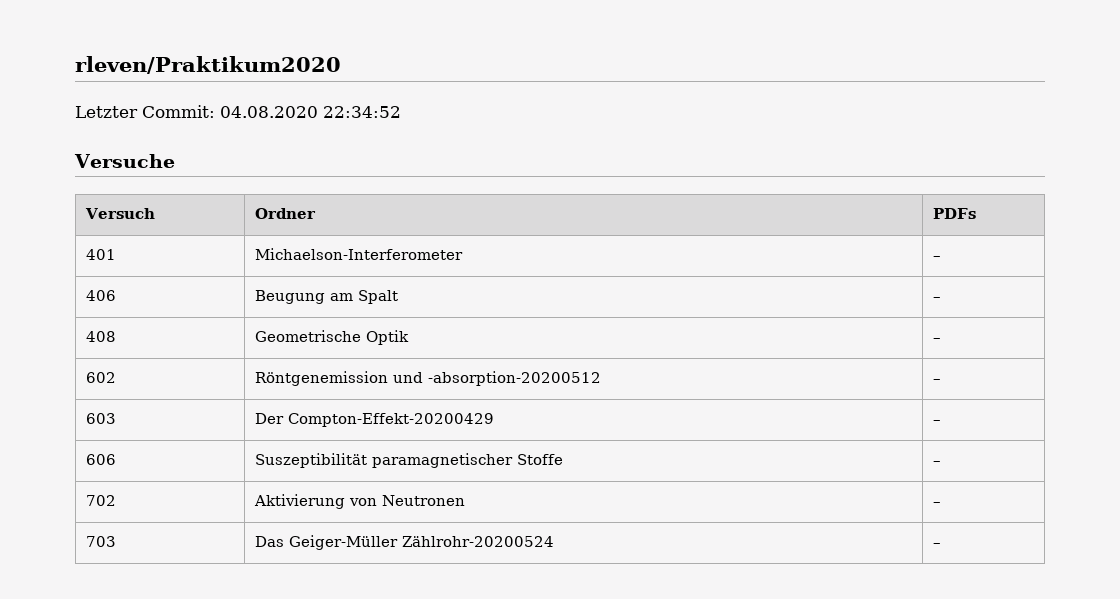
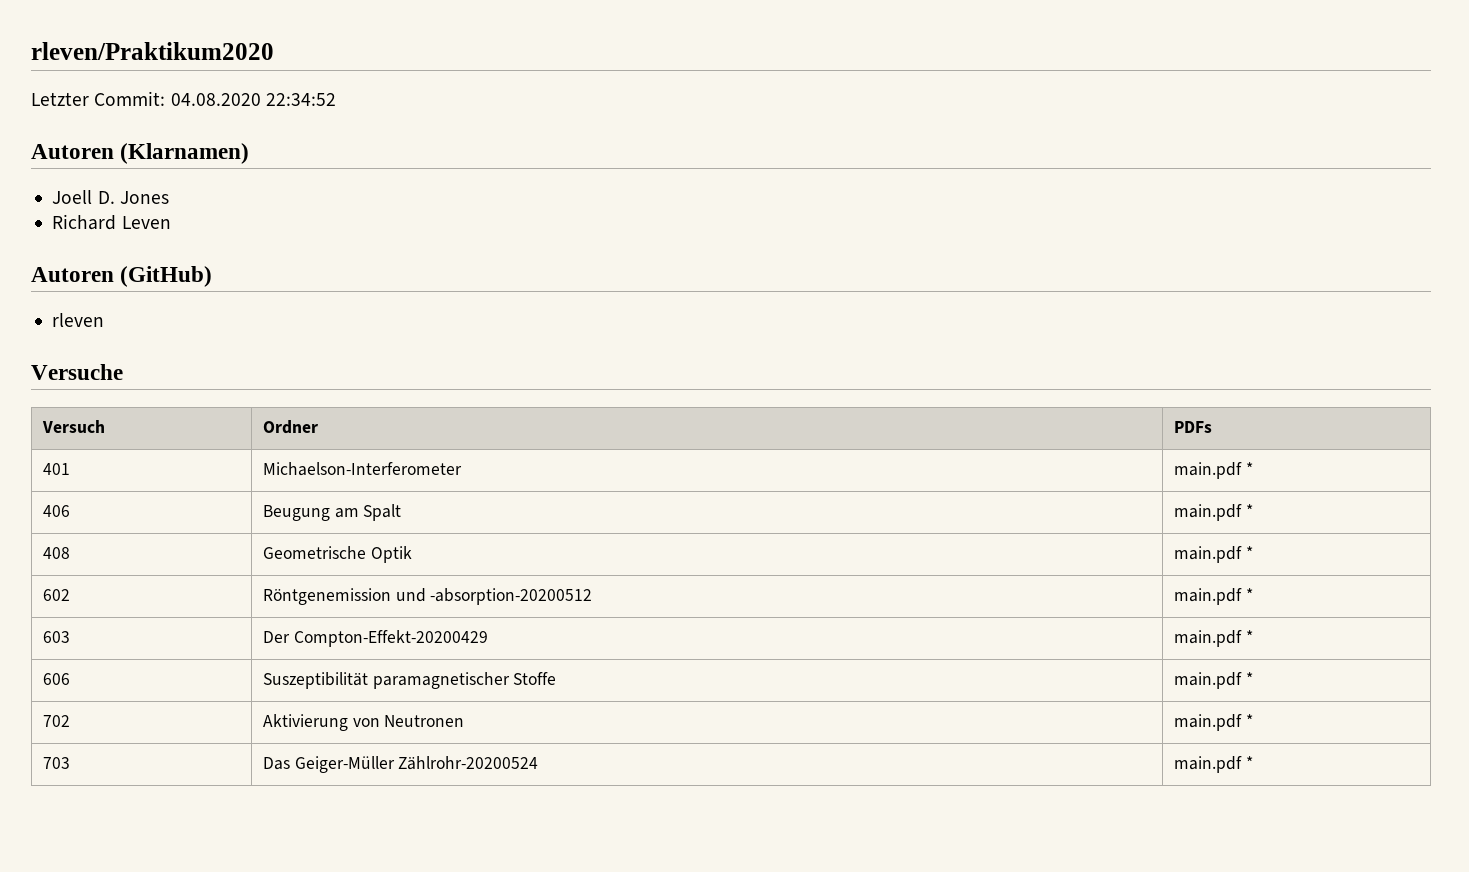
+ Autoren (Klarnamen)
+ Joell D. Jones
+ Richard Leven
+ Autoren (GitHub)
+ rleven
- 401 | Michaelson-Interferometer | –
+ 401 | Michaelson-Interferometer | main.pdf *
- 406 | Beugung am Spalt | –
+ 406 | Beugung am Spalt | main.pdf *
- 408 | Geometrische Optik | –
+ 408 | Geometrische Optik | main.pdf *
- 602 | Röntgenemission und -absorption-20200512 | –
+ 602 | Röntgenemission und -absorption-20200512 | main.pdf *
- 603 | Der Compton-Effekt-20200429 | –
+ 603 | Der Compton-Effekt-20200429 | main.pdf *
- 606 | Suszeptibilität paramagnetischer Stoffe | –
+ 606 | Suszeptibilität paramagnetischer Stoffe | main.pdf *
- 702 | Aktivierung von Neutronen | –
+ 702 | Aktivierung von Neutronen | main.pdf *
- 703 | Das Geiger-Müller Zählrohr-20200524 | –
+ 703 | Das Geiger-Müller Zählrohr-20200524 | main.pdf *

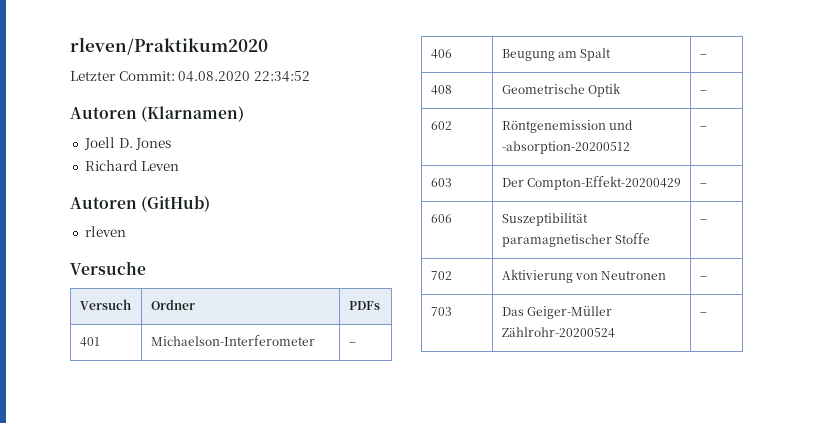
- 401 | Michaelson-Interferometer | main.pdf *
+ 401 | Michaelson-Interferometer | –
- 406 | Beugung am Spalt | main.pdf *
+ 406 | Beugung am Spalt | –
- 408 | Geometrische Optik | main.pdf *
+ 408 | Geometrische Optik | –
- 602 | Röntgenemission und -absorption-20200512 | main.pdf *
+ 602 | Röntgenemission und -absorption-20200512 | –
- 603 | Der Compton-Effekt-20200429 | main.pdf *
+ 603 | Der Compton-Effekt-20200429 | –
- 606 | Suszeptibilität paramagnetischer Stoffe | main.pdf *
+ 606 | Suszeptibilität paramagnetischer Stoffe | –
- 702 | Aktivierung von Neutronen | main.pdf *
+ 702 | Aktivierung von Neutronen | –
- 703 | Das Geiger-Müller Zählrohr-20200524 | main.pdf *
+ 703 | Das Geiger-Müller Zählrohr-20200524 | –

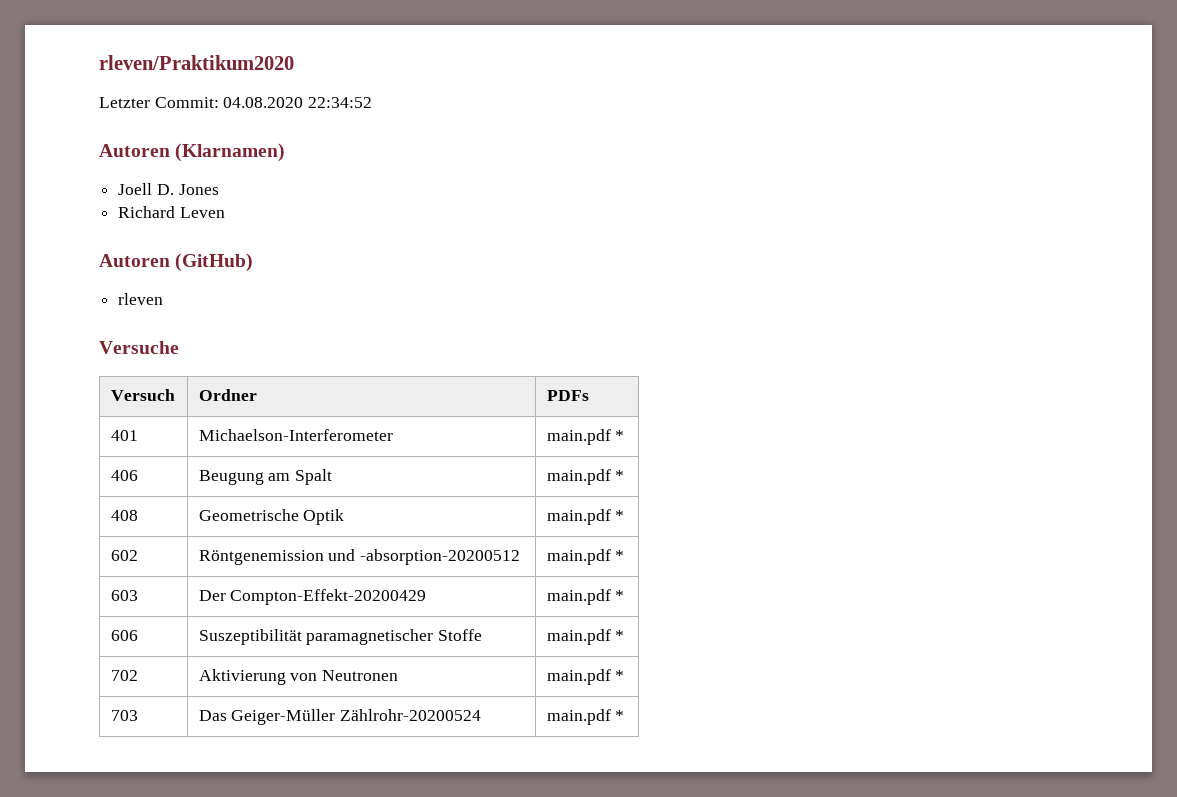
- 401 | Michaelson-Interferometer | –
+ 401 | Michaelson-Interferometer | main.pdf *
- 406 | Beugung am Spalt | –
+ 406 | Beugung am Spalt | main.pdf *
- 408 | Geometrische Optik | –
+ 408 | Geometrische Optik | main.pdf *
- 602 | Röntgenemission und -absorption-20200512 | –
+ 602 | Röntgenemission und -absorption-20200512 | main.pdf *
- 603 | Der Compton-Effekt-20200429 | –
+ 603 | Der Compton-Effekt-20200429 | main.pdf *
- 606 | Suszeptibilität paramagnetischer Stoffe | –
+ 606 | Suszeptibilität paramagnetischer Stoffe | main.pdf *
- 702 | Aktivierung von Neutronen | –
+ 702 | Aktivierung von Neutronen | main.pdf *
- 703 | Das Geiger-Müller Zählrohr-20200524 | –
+ 703 | Das Geiger-Müller Zählrohr-20200524 | main.pdf *

